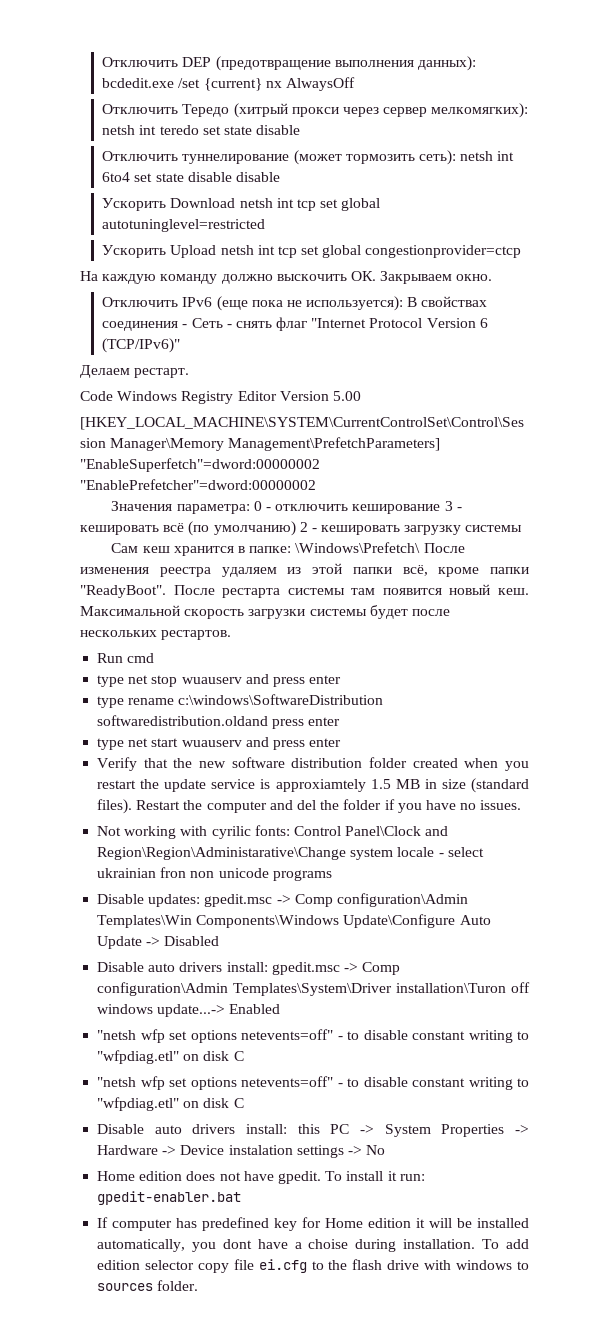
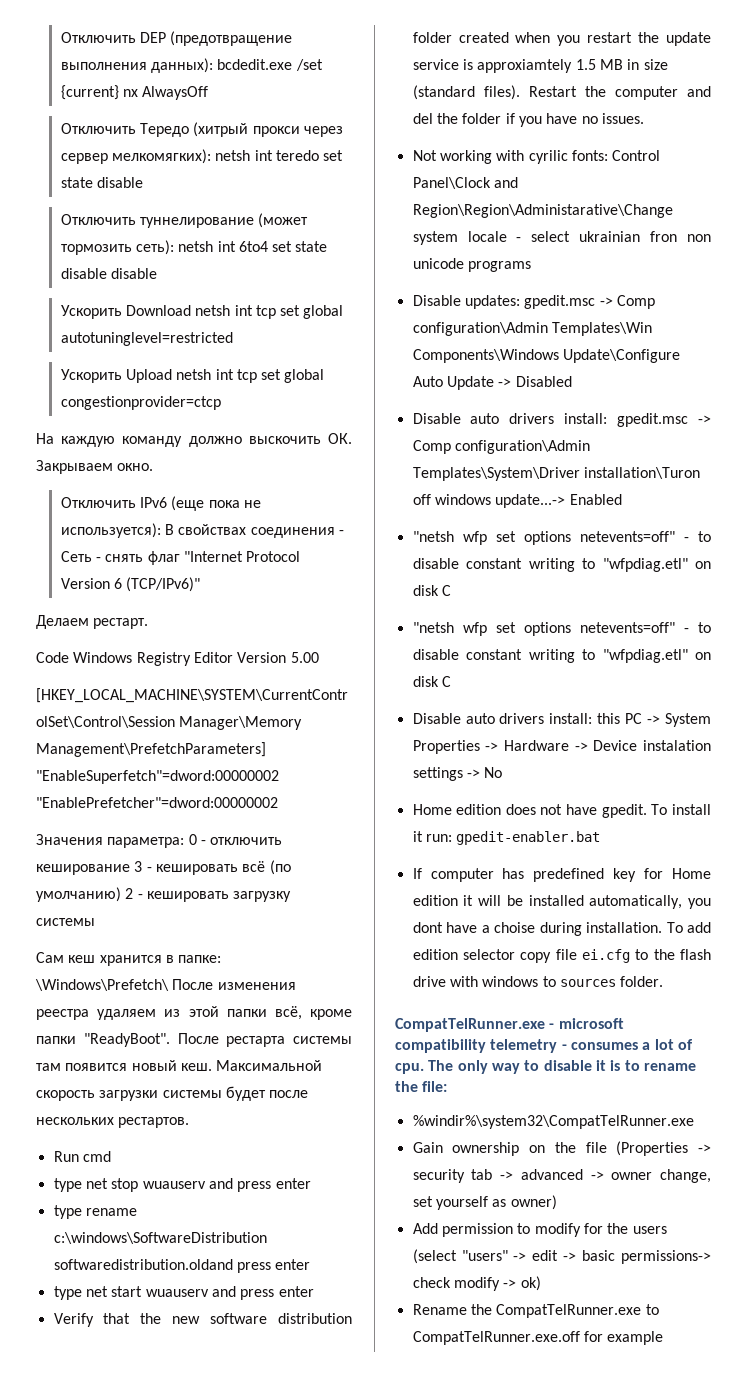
+ CompatTelRunner.exe - microsoft compatibility telemetry - consumes a lot of cpu. The only way to disable it is to rename the file:
+ %windir%\system32\CompatTelRunner.exe
+ Gain ownership on the file (Properties -> security tab -> advanced -> owner change, set yourself as owner)
+ Add permission to modify for the users (select "users" -> edit -> basic permissions-> check modify -> ok)
+ Rename the CompatTelRunner.exe to CompatTelRunner.exe.off for example

